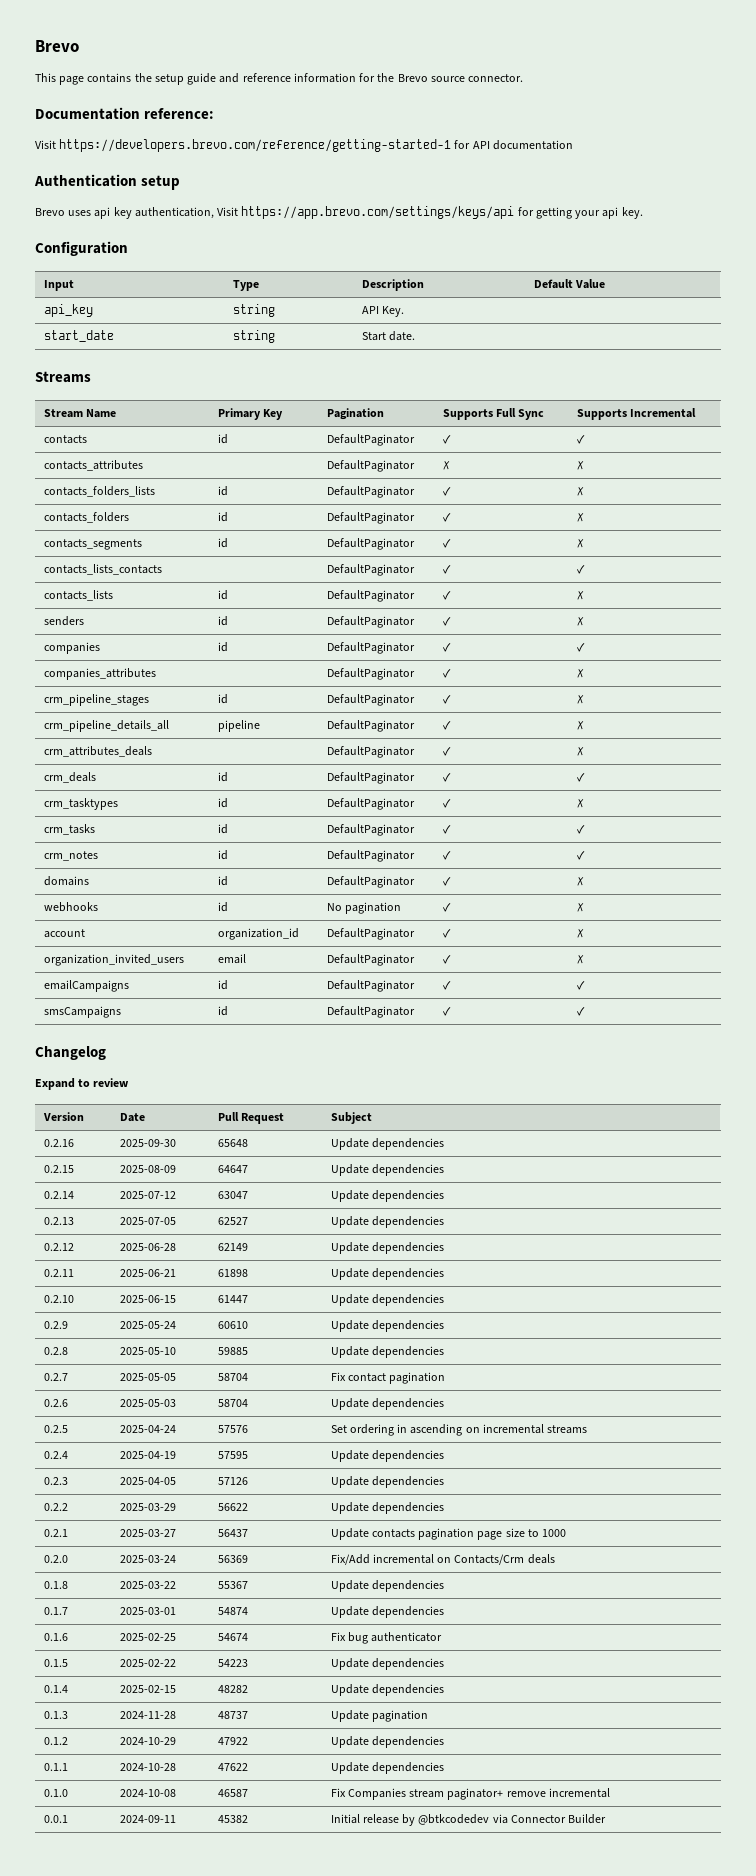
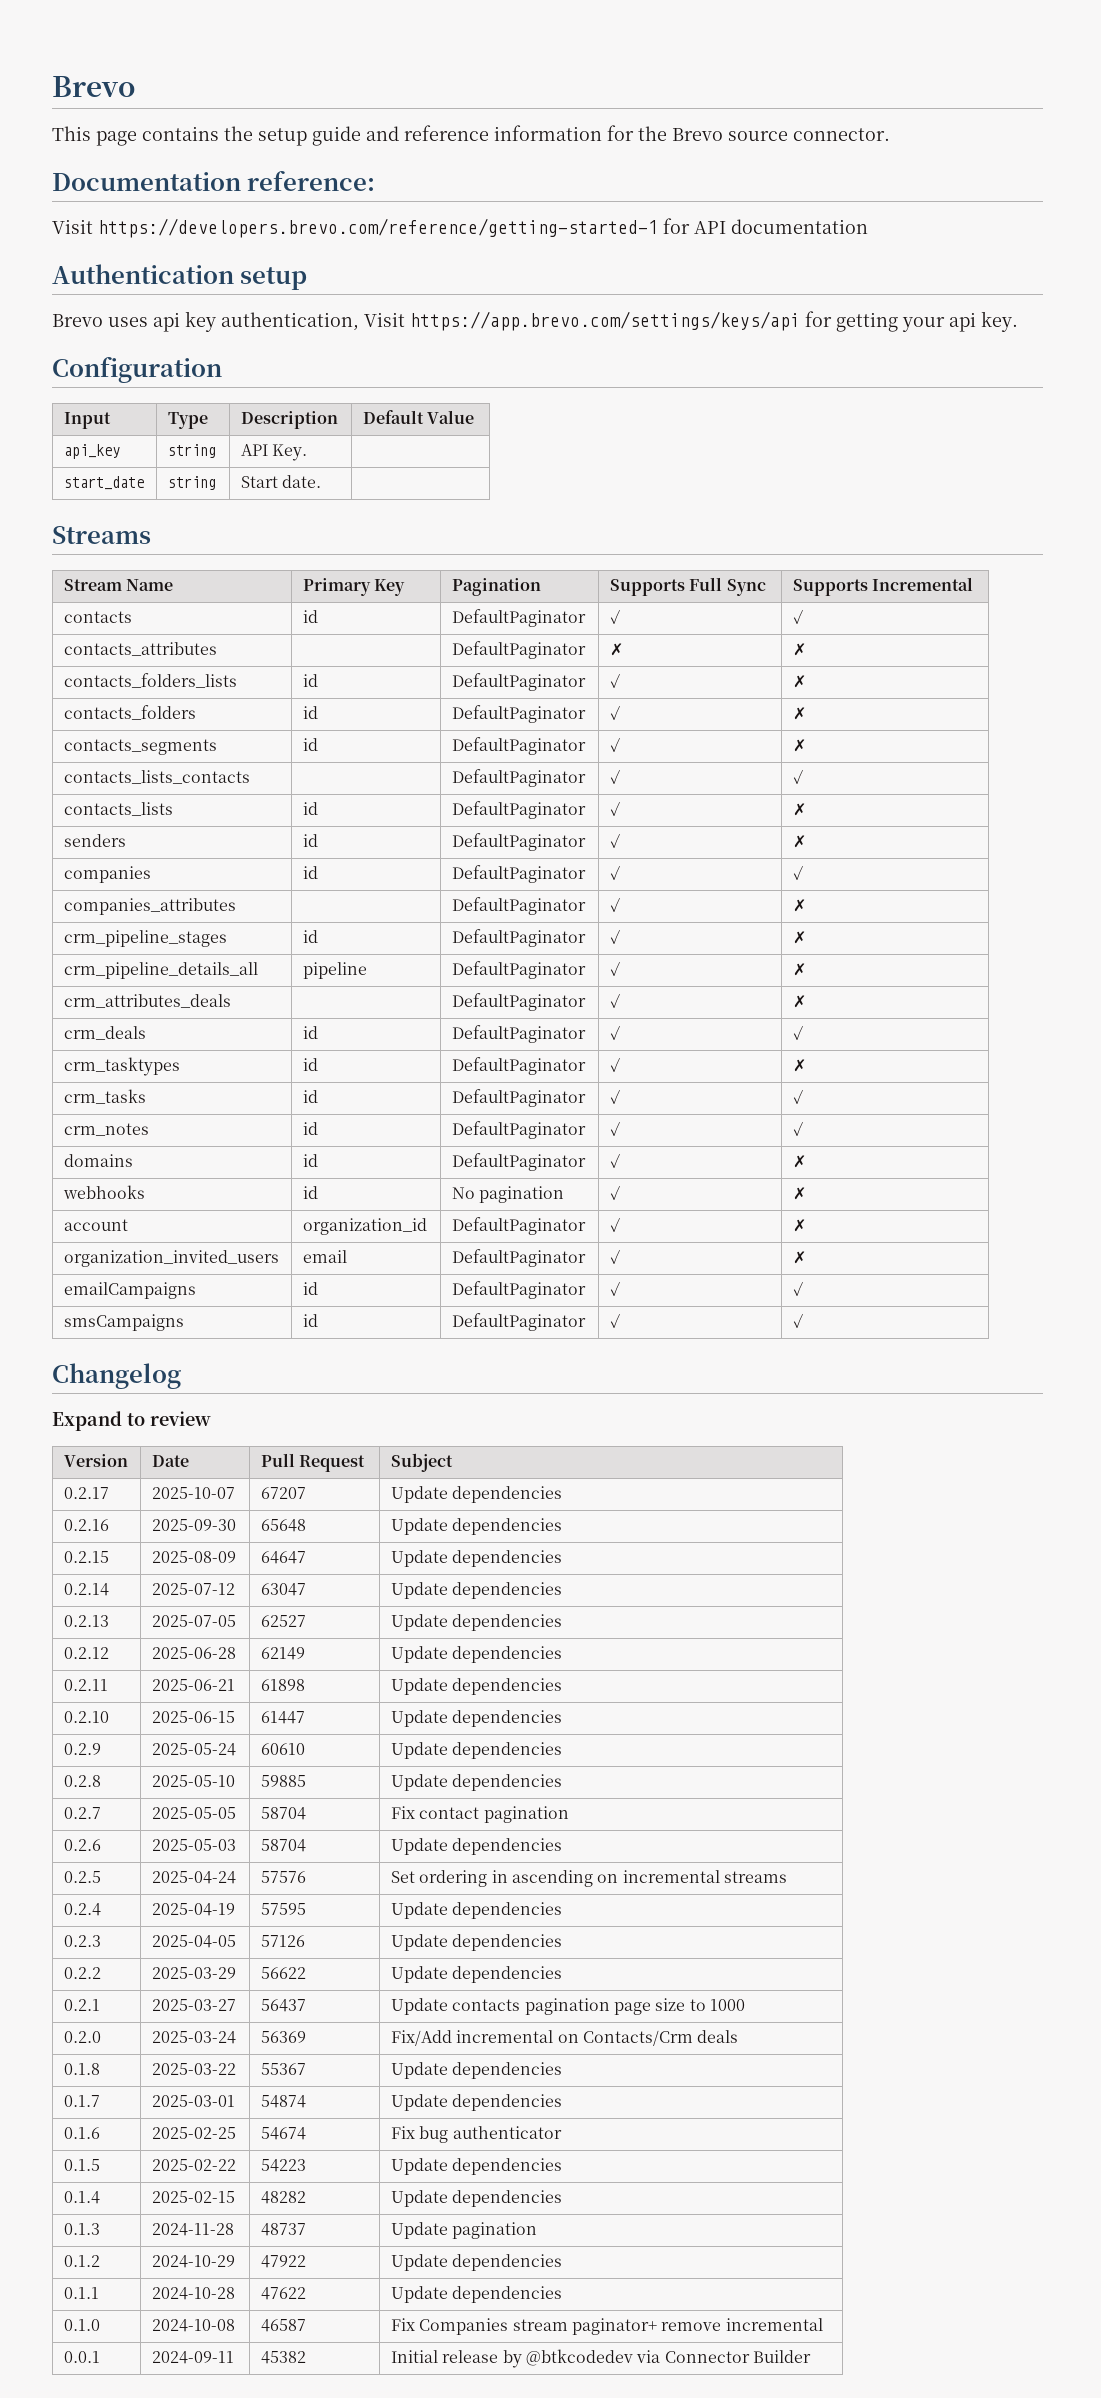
+ 0.2.17 | 2025-10-07 | 67207 | Update dependencies

